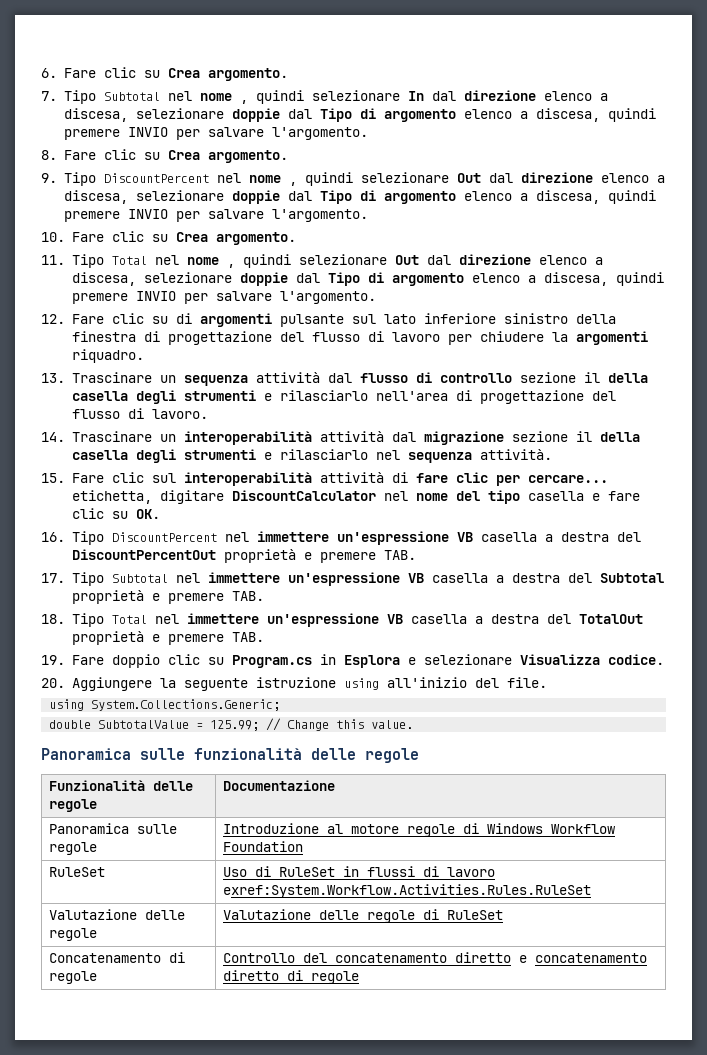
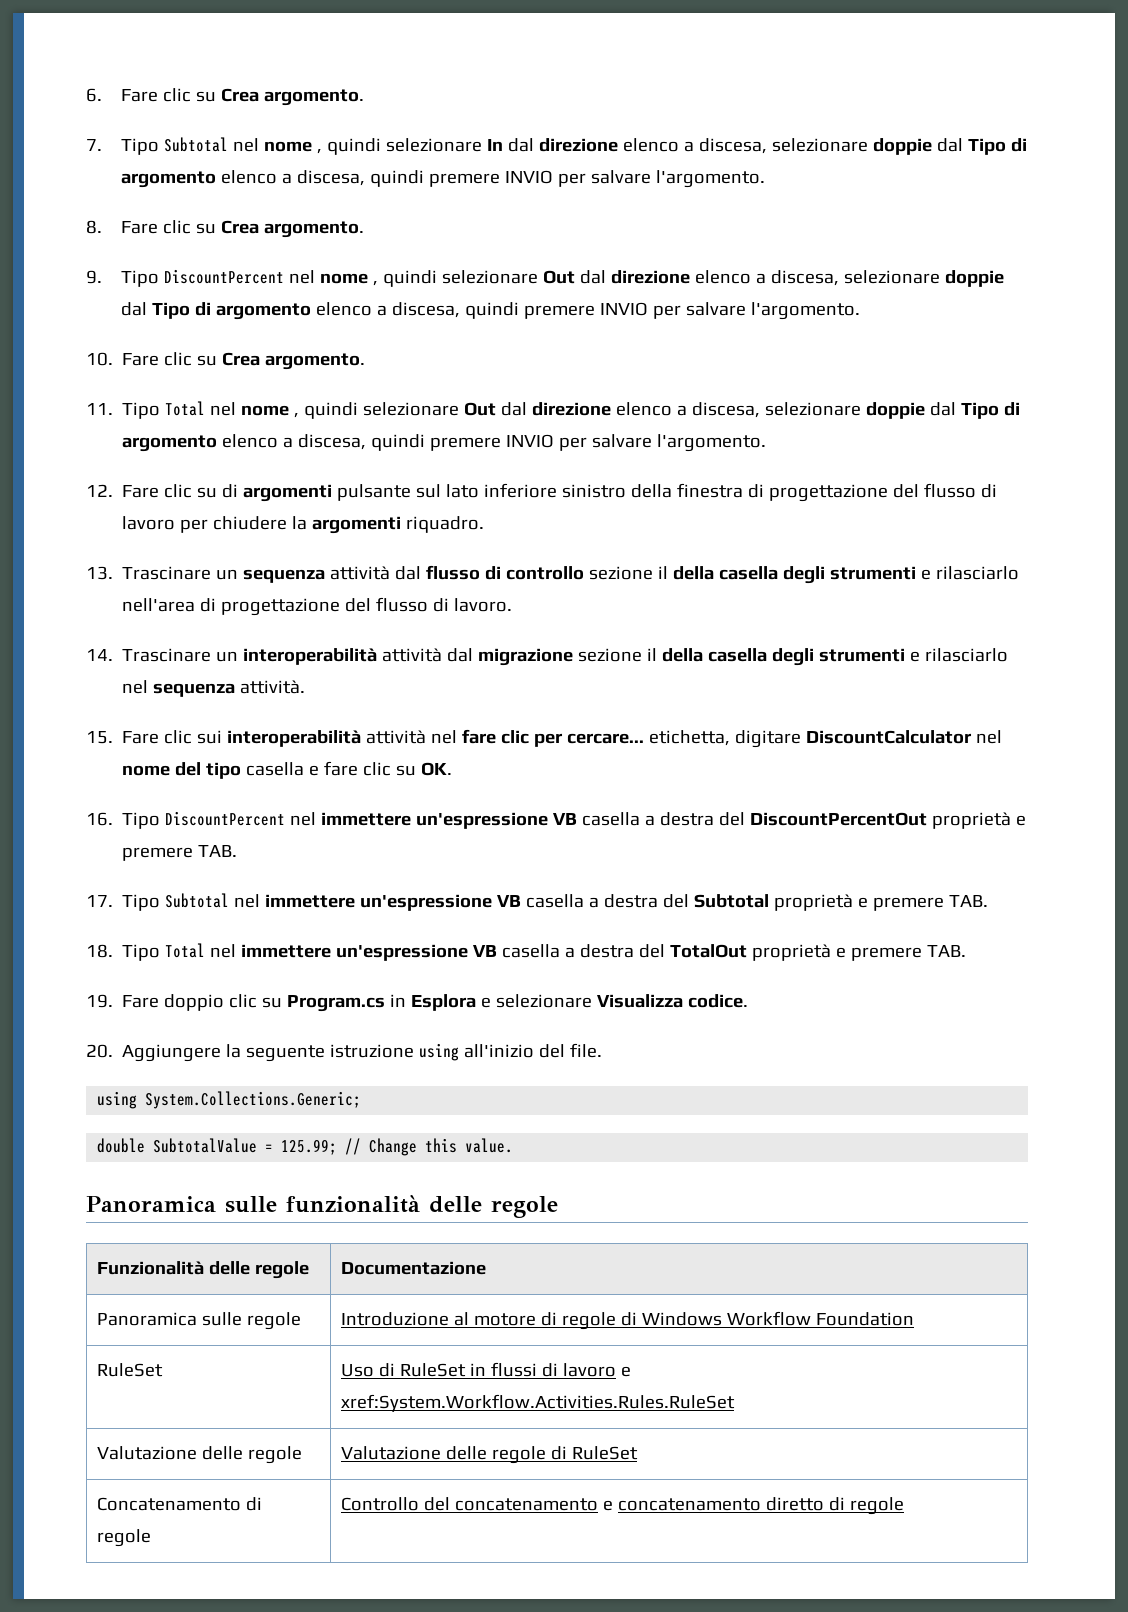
- 15. Fare clic sul interoperabilità attività di fare clic per cercare... etichetta, digitare DiscountCalculator nel nome del tipo casella e fare clic su OK.
+ 15. Fare clic sui interoperabilità attività nel fare clic per cercare... etichetta, digitare DiscountCalculator nel nome del tipo casella e fare clic su OK.
- Panoramica sulle regole | Introduzione al motore regole di Windows Workflow Foundation
+ Panoramica sulle regole | Introduzione al motore di regole di Windows Workflow Foundation
- RuleSet | Uso di RuleSet in flussi di lavoro exref:System.Workflow.Activities.Rules.RuleSet
+ RuleSet | Uso di RuleSet in flussi di lavoro e xref:System.Workflow.Activities.Rules.RuleSet
- Concatenamento di regole | Controllo del concatenamento diretto e concatenamento diretto di regole
+ Concatenamento di regole | Controllo del concatenamento e concatenamento diretto di regole

